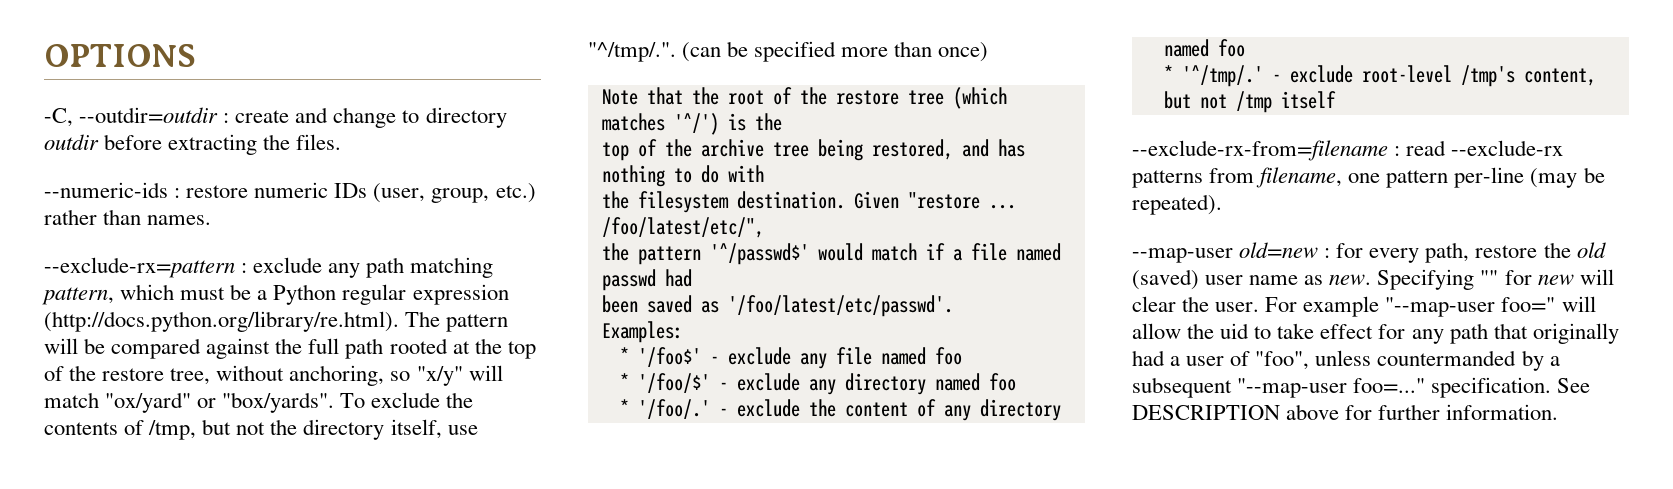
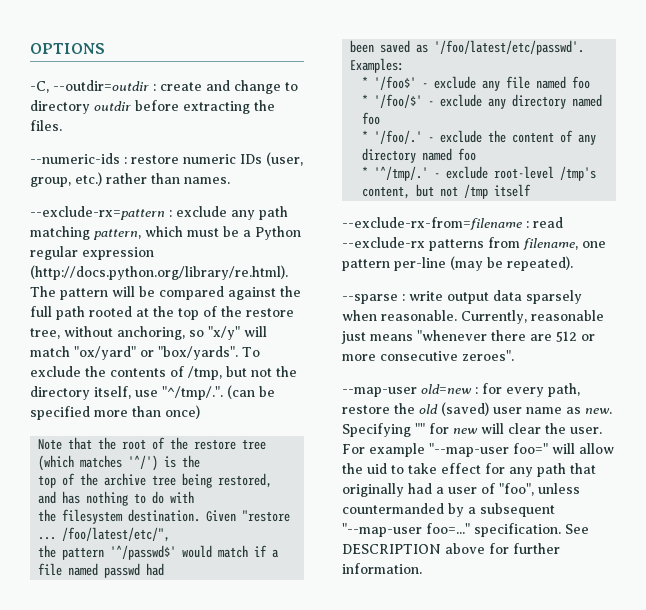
+ --sparse : write output data sparsely when reasonable. Currently, reasonable just means "whenever there are 512 or more consecutive zeroes".

